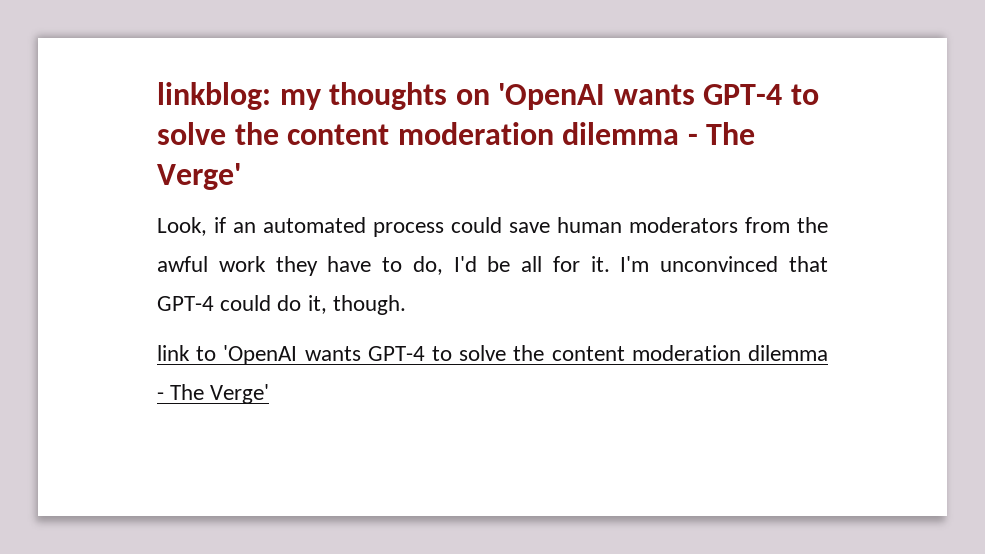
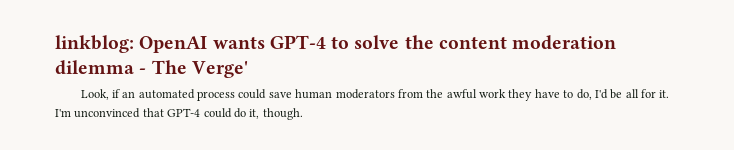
- linkblog: my thoughts on 'OpenAI wants GPT-4 to solve the content moderation dilemma - The Verge'
+ linkblog: OpenAI wants GPT-4 to solve the content moderation dilemma - The Verge'
- link to 'OpenAI wants GPT-4 to solve the content moderation dilemma - The Verge'

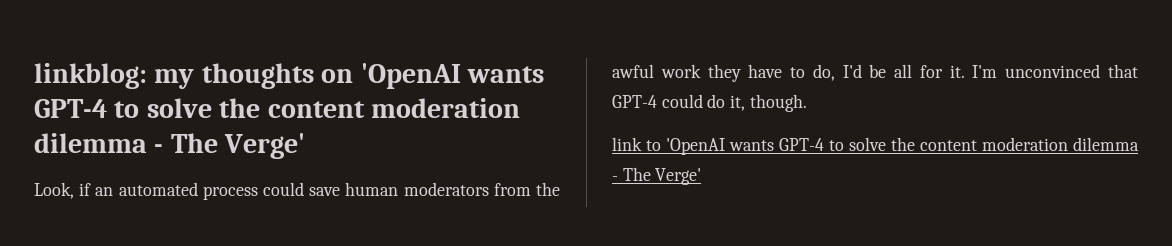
- linkblog: OpenAI wants GPT-4 to solve the content moderation dilemma - The Verge'
+ linkblog: my thoughts on 'OpenAI wants GPT-4 to solve the content moderation dilemma - The Verge'
+ link to 'OpenAI wants GPT-4 to solve the content moderation dilemma - The Verge'

